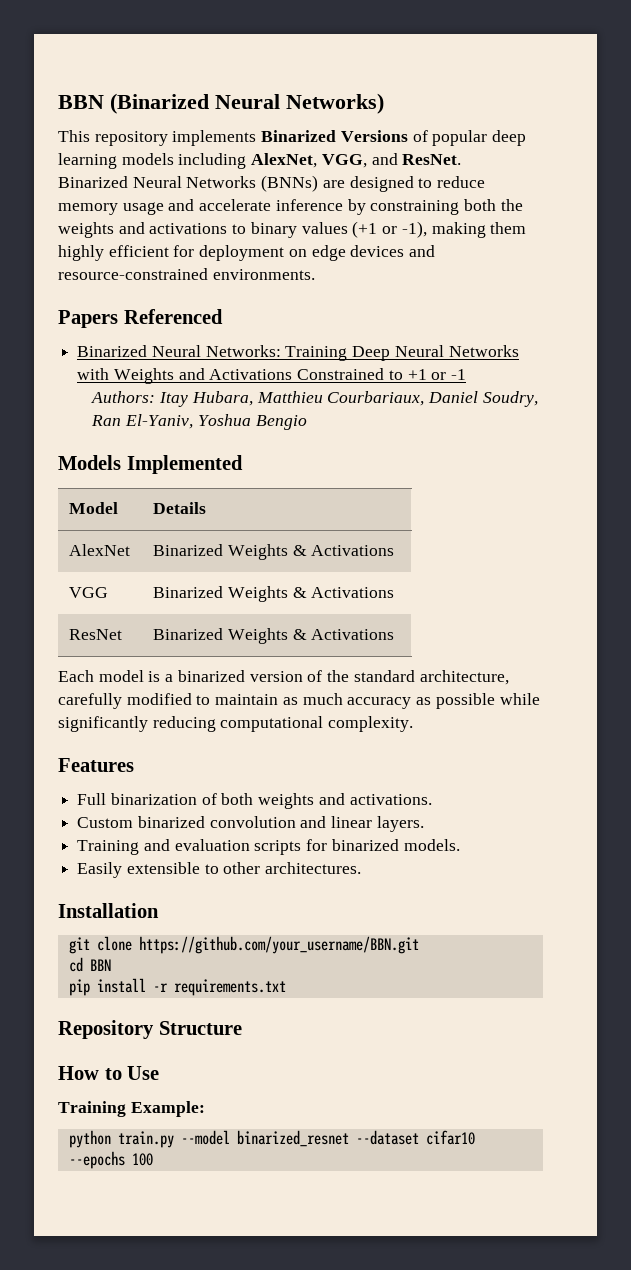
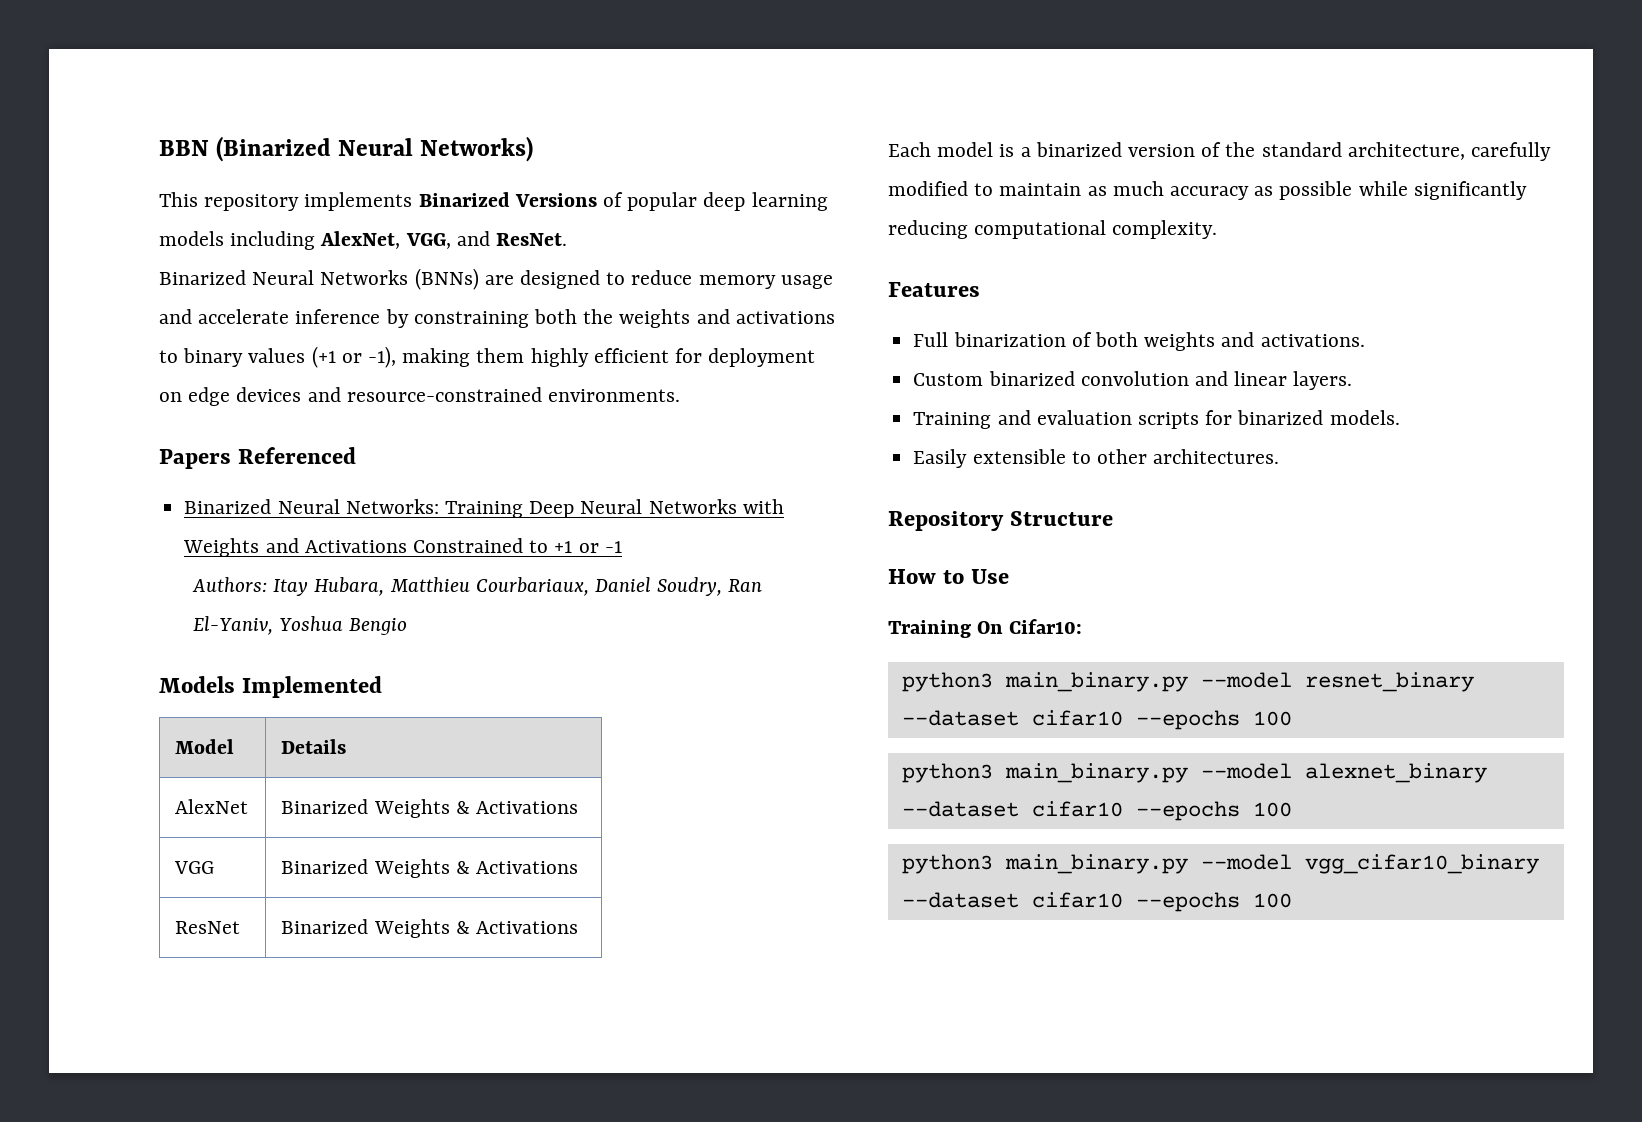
- Installation
- git clone https://github.com/your_username/BBN.git
- cd BBN
- pip install -r requirements.txt
- Training Example:
- python train.py --model binarized_resnet --dataset cifar10 --epochs 100
+ Training On Cifar10:
+ python3 main_binary.py --model resnet_binary --dataset cifar10 --epochs 100
+ python3 main_binary.py --model alexnet_binary --dataset cifar10 --epochs 100
+ python3 main_binary.py --model vgg_cifar10_binary --dataset cifar10 --epochs 100

